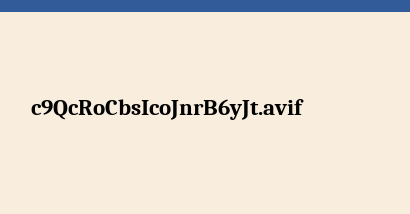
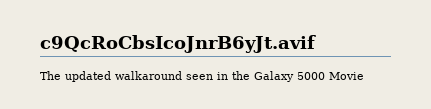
+ The updated walkaround seen in the Galaxy 5000 Movie

